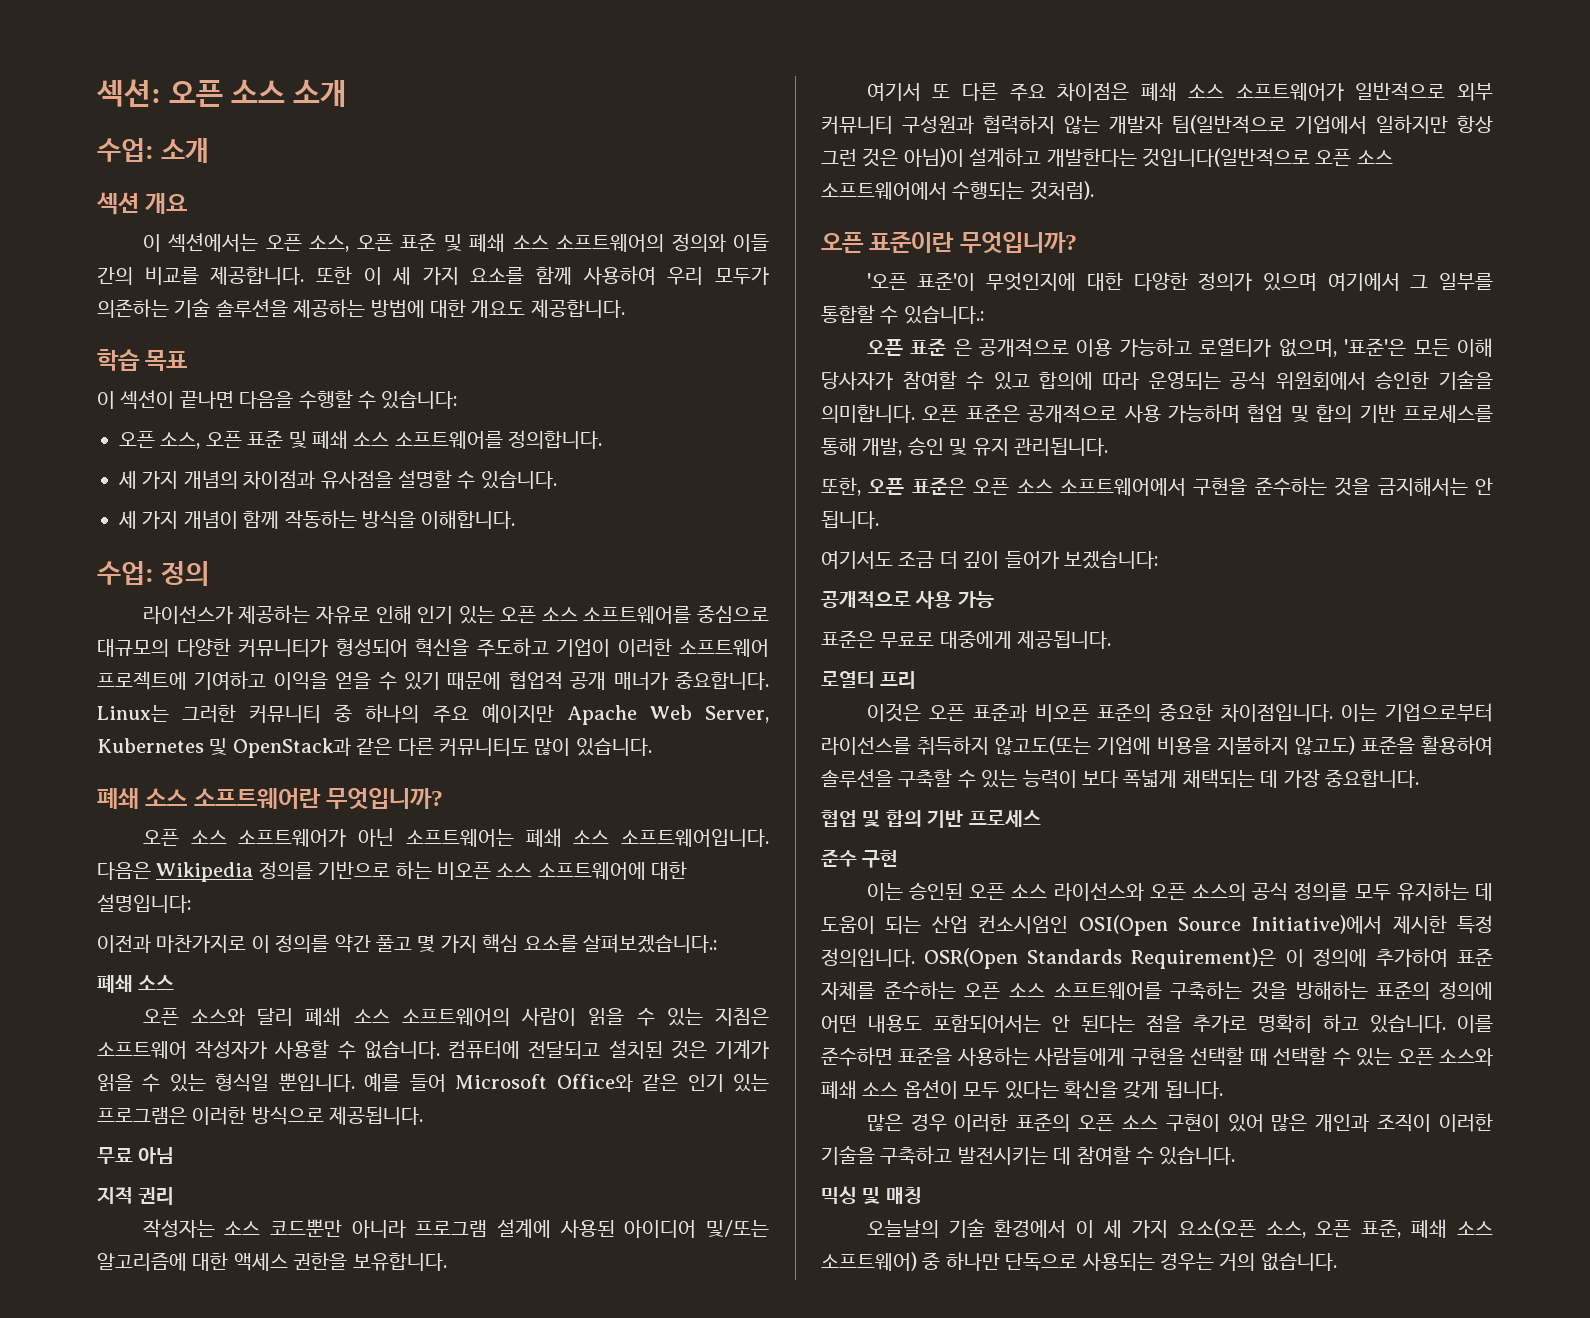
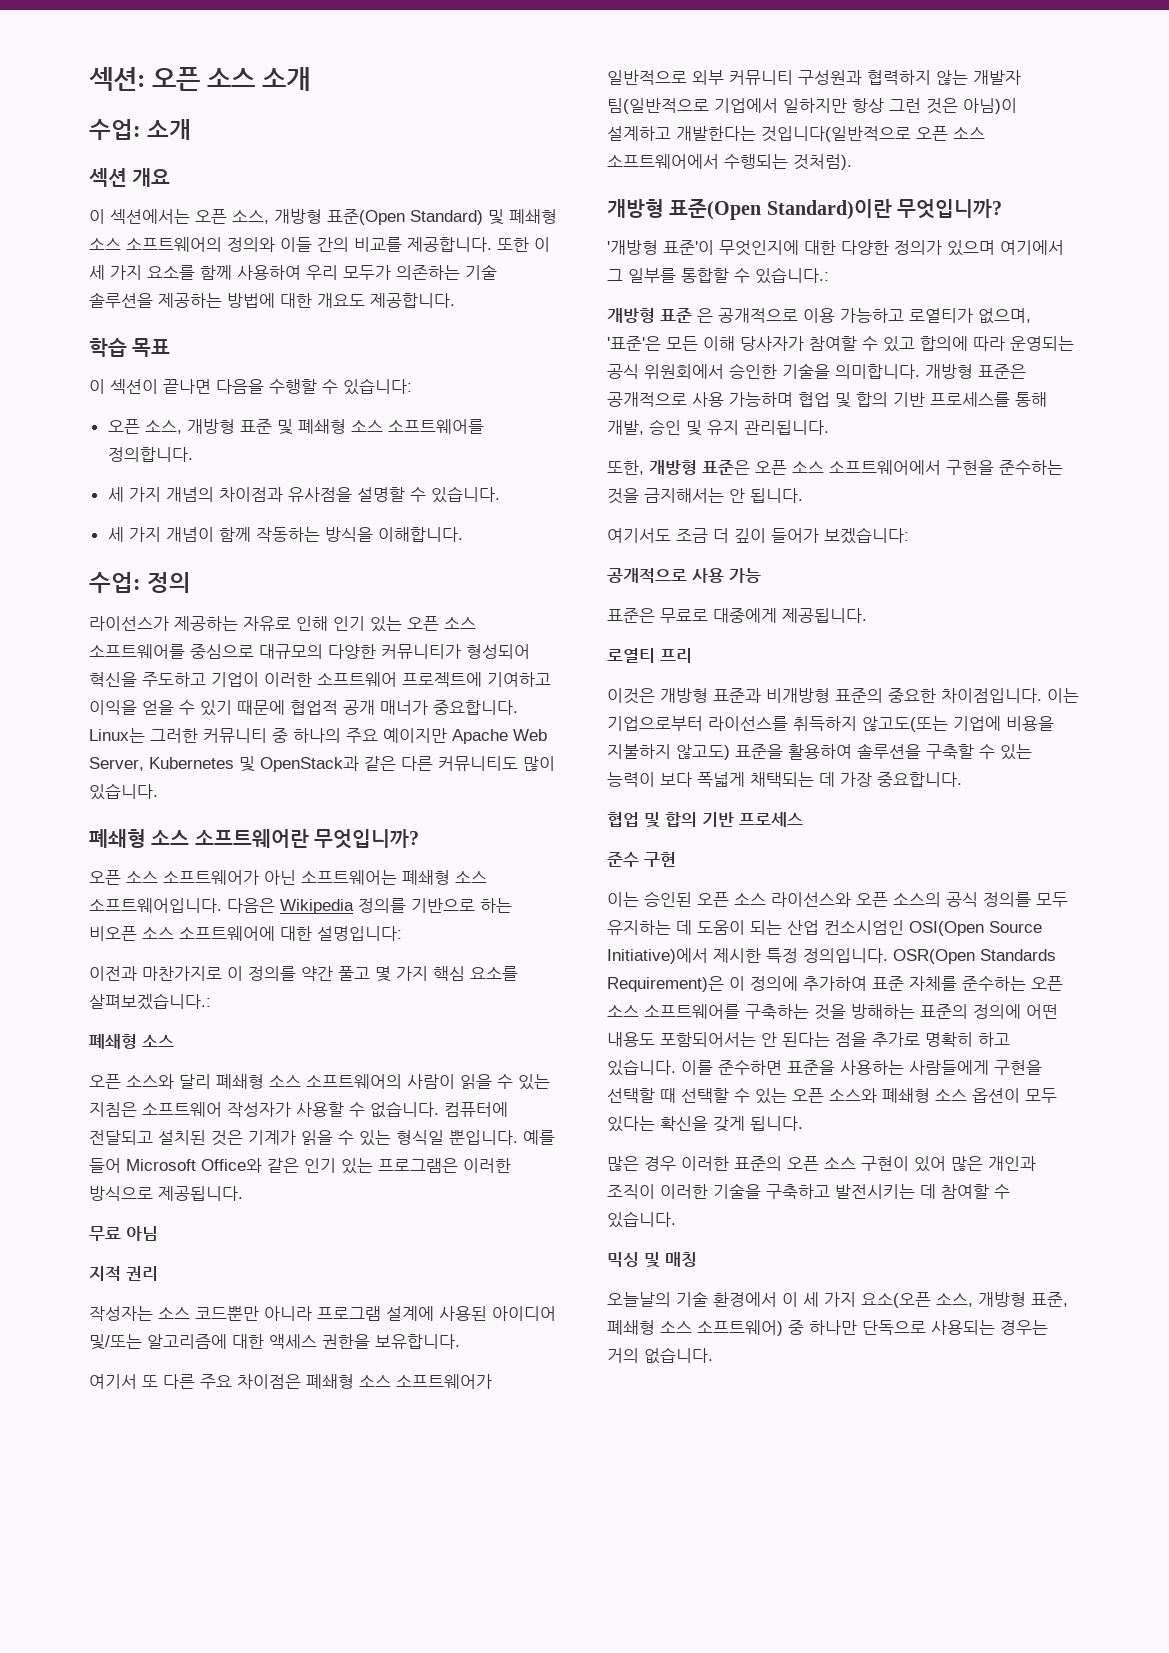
- 이 섹션에서는 오픈 소스, 오픈 표준 및 폐쇄 소스 소프트웨어의 정의와 이들 간의 비교를 제공합니다.
+ 이 섹션에서는 오픈 소스, 개방형 표준(Open Standard) 및 폐쇄형 소스 소프트웨어의 정의와 이들 간의 비교를 제공합니다.
- 오픈 소스, 오픈 표준 및 폐쇄 소스 소프트웨어를 정의합니다.
+ 오픈 소스, 개방형 표준 및 폐쇄형 소스 소프트웨어를 정의합니다.
- 폐쇄 소스 소프트웨어란 무엇입니까?
+ 폐쇄형 소스 소프트웨어란 무엇입니까?
- 오픈 소스 소프트웨어가 아닌 소프트웨어는 폐쇄 소스 소프트웨어입니다.
+ 오픈 소스 소프트웨어가 아닌 소프트웨어는 폐쇄형 소스 소프트웨어입니다.
  이전과 마찬가지로 이 정의를 약간 풀고 몇 가지 핵심 요소를 살펴보겠습니다.:
- 폐쇄 소스
+ 폐쇄형 소스
- 오픈 소스와 달리 폐쇄 소스 소프트웨어의 사람이 읽을 수 있는 지침은 소프트웨어 작성자가 사용할 수 없습니다.
+ 오픈 소스와 달리 폐쇄형 소스 소프트웨어의 사람이 읽을 수 있는 지침은 소프트웨어 작성자가 사용할 수 없습니다.
- 여기서 또 다른 주요 차이점은 폐쇄 소스 소프트웨어가 일반적으로 외부 커뮤니티 구성원과 협력하지 않는 개발자 팀(일반적으로 기업에서 일하지만 항상 그런 것은 아님)이 설계하고 개발한다는 것입니다(일반적으로 오픈 소스 소프트웨어에서 수행되는 것처럼).
+ 여기서 또 다른 주요 차이점은 폐쇄형 소스 소프트웨어가 일반적으로 외부 커뮤니티 구성원과 협력하지 않는 개발자 팀(일반적으로 기업에서 일하지만 항상 그런 것은 아님)이 설계하고 개발한다는 것입니다(일반적으로 오픈 소스 소프트웨어에서 수행되는 것처럼).
- 오픈 표준이란 무엇입니까?
- '오픈 표준'이 무엇인지에 대한 다양한 정의가 있으며 여기에서 그 일부를 통합할 수 있습니다.:
+ 개방형 표준(Open Standard)이란 무엇입니까?
+ '개방형 표준'이 무엇인지에 대한 다양한 정의가 있으며 여기에서 그 일부를 통합할 수 있습니다.:
- 오픈 표준 은 공개적으로 이용 가능하고 로열티가 없으며, '표준'은 모든 이해 당사자가 참여할 수 있고 합의에 따라 운영되는 공식 위원회에서 승인한 기술을 의미합니다.
+ 개방형 표준 은 공개적으로 이용 가능하고 로열티가 없으며, '표준'은 모든 이해 당사자가 참여할 수 있고 합의에 따라 운영되는 공식 위원회에서 승인한 기술을 의미합니다.
- 오픈 표준은 공개적으로 사용 가능하며 협업 및 합의 기반 프로세스를 통해 개발, 승인 및 유지 관리됩니다.
+ 개방형 표준은 공개적으로 사용 가능하며 협업 및 합의 기반 프로세스를 통해 개발, 승인 및 유지 관리됩니다.
- 또한, 오픈 표준은 오픈 소스 소프트웨어에서 구현을 준수하는 것을 금지해서는 안 됩니다.
+ 또한, 개방형 표준은 오픈 소스 소프트웨어에서 구현을 준수하는 것을 금지해서는 안 됩니다.
- 이것은 오픈 표준과 비오픈 표준의 중요한 차이점입니다.
+ 이것은 개방형 표준과 비개방형 표준의 중요한 차이점입니다.
- 이를 준수하면 표준을 사용하는 사람들에게 구현을 선택할 때 선택할 수 있는 오픈 소스와 폐쇄 소스 옵션이 모두 있다는 확신을 갖게 됩니다.
+ 이를 준수하면 표준을 사용하는 사람들에게 구현을 선택할 때 선택할 수 있는 오픈 소스와 폐쇄형 소스 옵션이 모두 있다는 확신을 갖게 됩니다.
- 오늘날의 기술 환경에서 이 세 가지 요소(오픈 소스, 오픈 표준, 폐쇄 소스 소프트웨어) 중 하나만 단독으로 사용되는 경우는 거의 없습니다.
+ 오늘날의 기술 환경에서 이 세 가지 요소(오픈 소스, 개방형 표준, 폐쇄형 소스 소프트웨어) 중 하나만 단독으로 사용되는 경우는 거의 없습니다.

